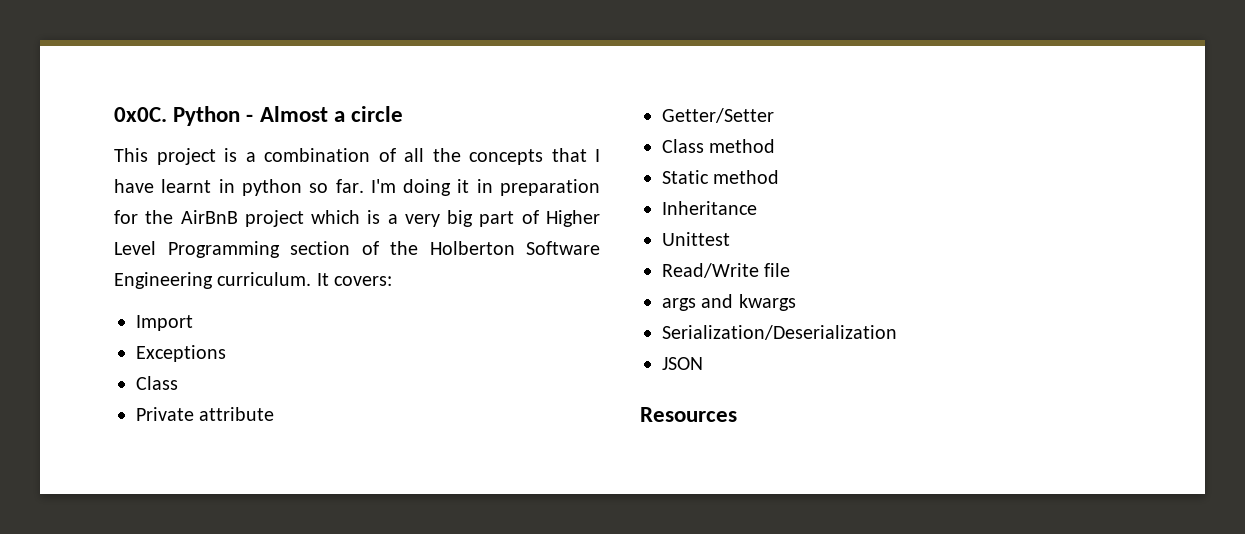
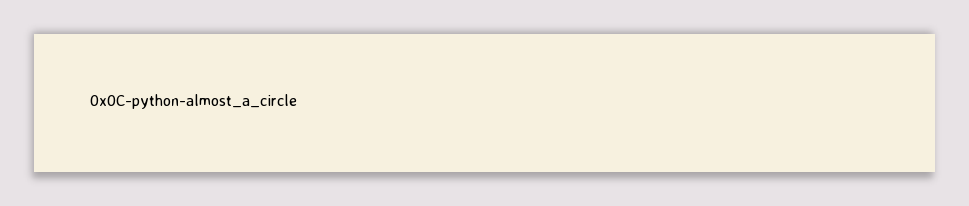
- 0x0C. Python - Almost a circle
- This project is a combination of all the concepts that I have learnt in python so far. I'm doing it in preparation for the AirBnB project which is a very big part of Higher Level Programming section of the Holberton Software Engineering curriculum. It covers:
- Import
- Exceptions
- Class
- Private attribute
- Getter/Setter
- Class method
- Static method
- Inheritance
- Unittest
- Read/Write file
- args and kwargs
- Serialization/Deserialization
- JSON
- Resources
+ 0x0C-python-almost_a_circle

